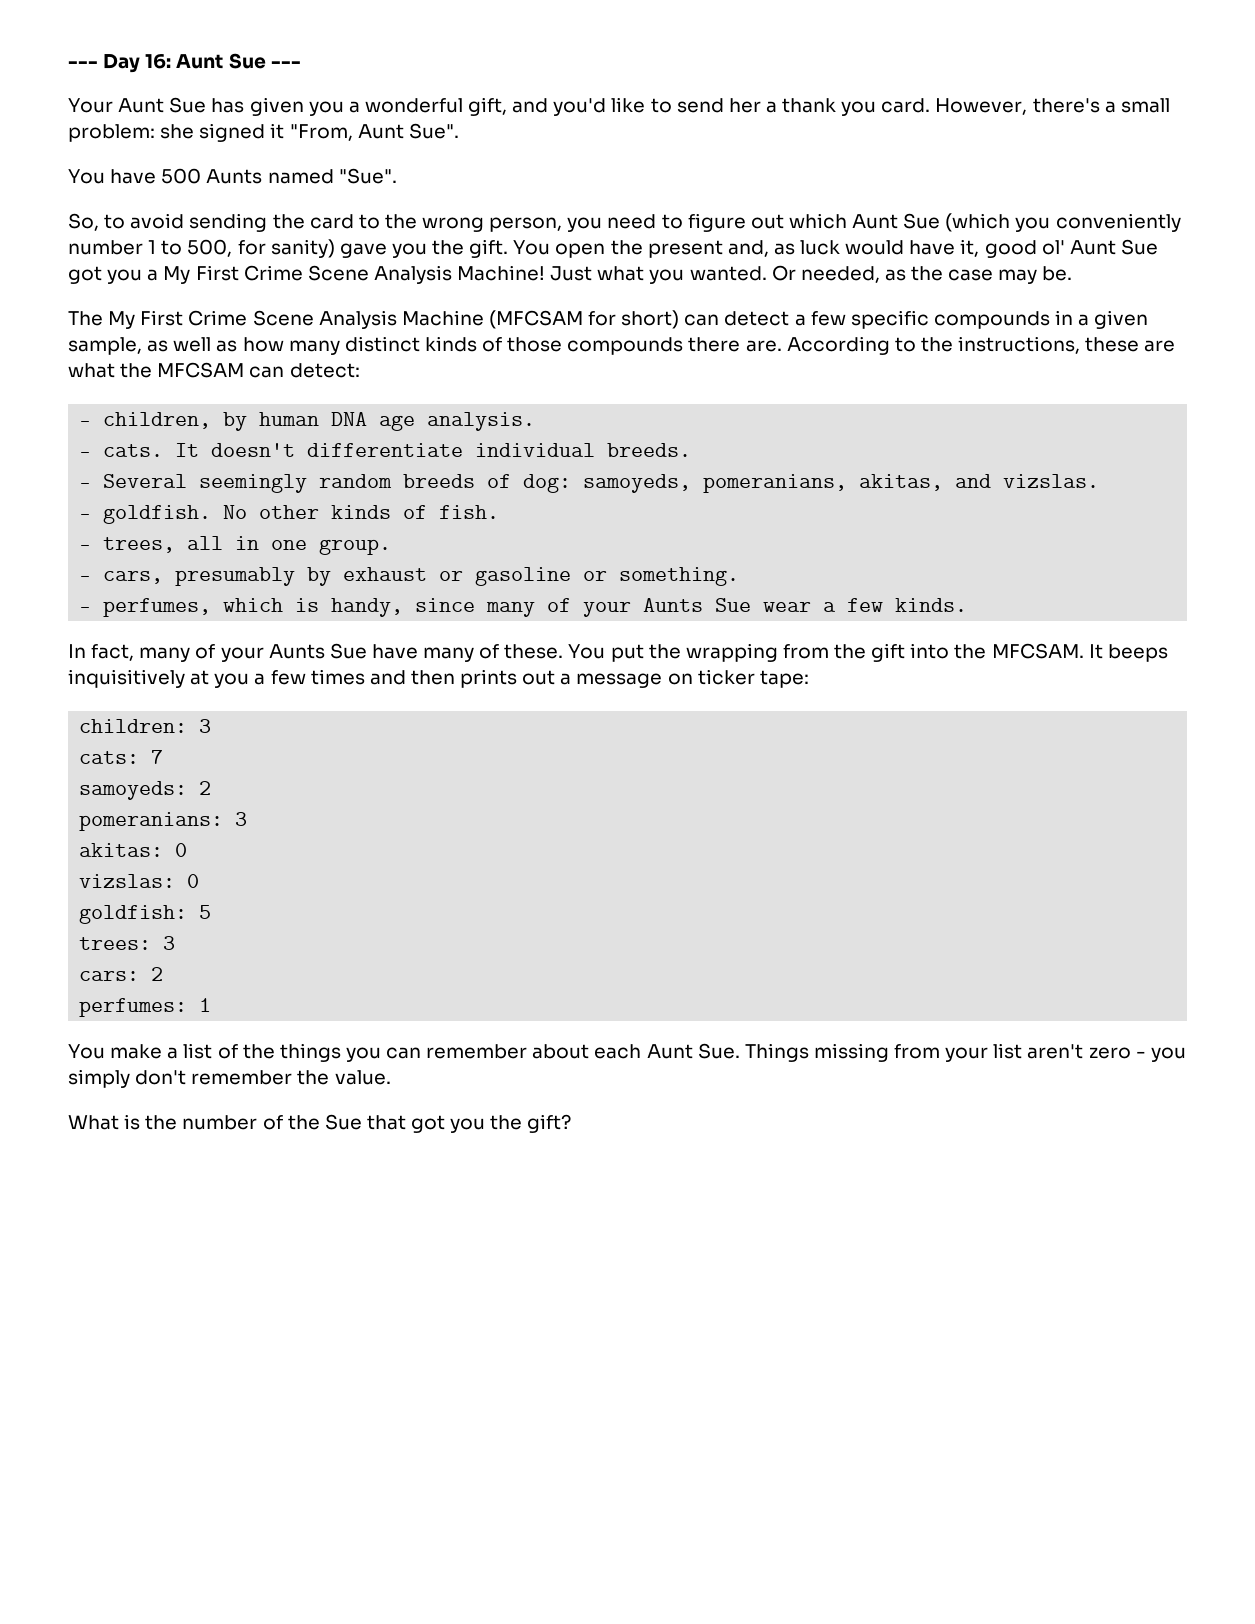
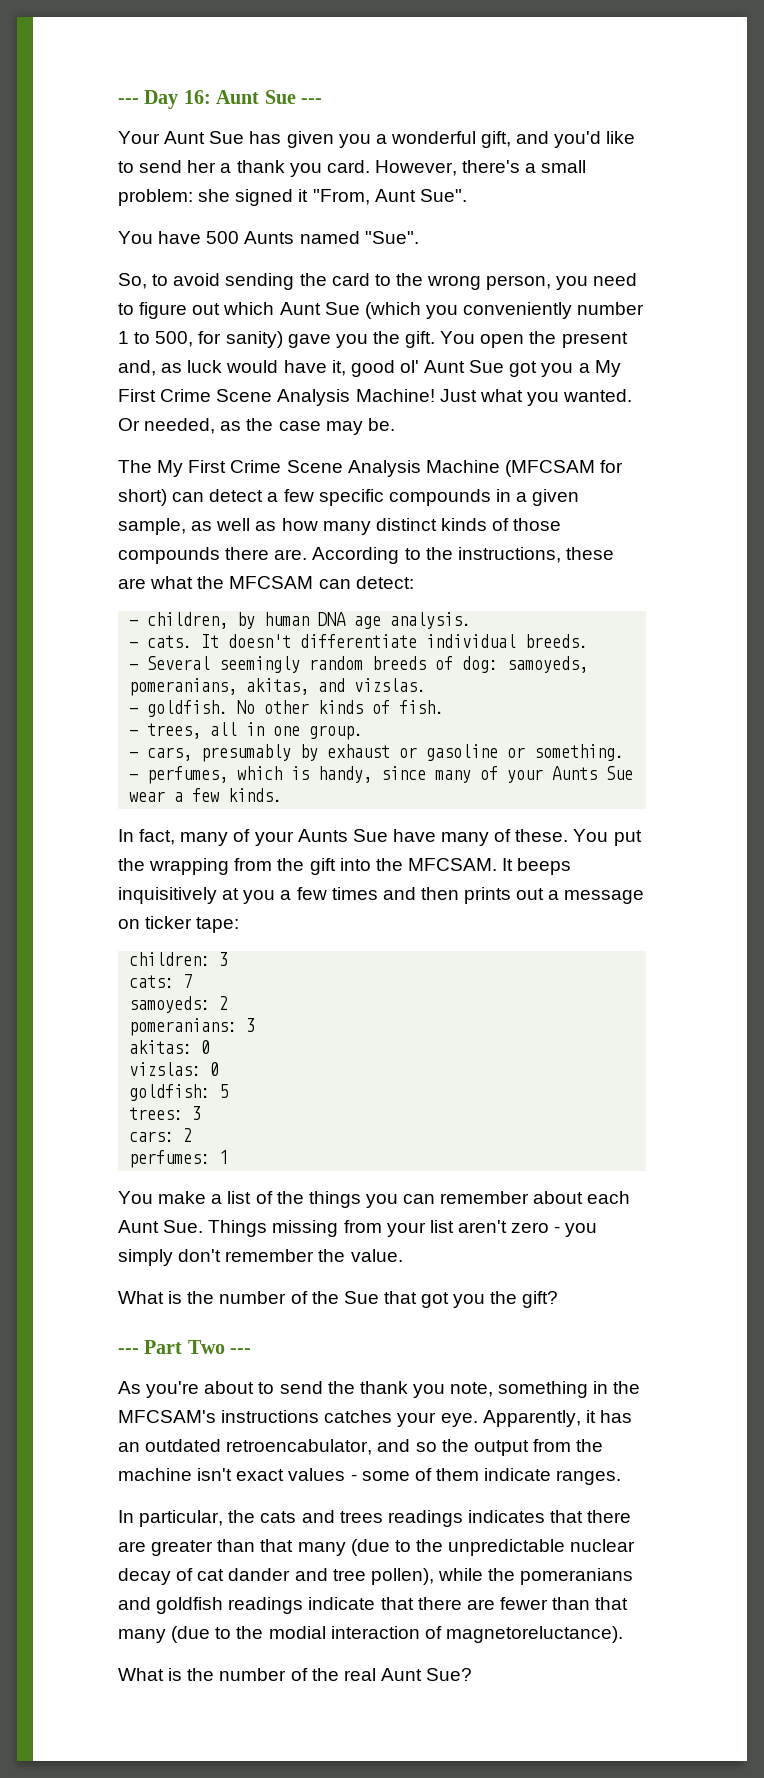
+ --- Part Two ---
+ As you're about to send the thank you note, something in the MFCSAM's instructions catches your eye. Apparently, it has an outdated retroencabulator, and so the output from the machine isn't exact values - some of them indicate ranges.
+ In particular, the cats and trees readings indicates that there are greater than that many (due to the unpredictable nuclear decay of cat dander and tree pollen), while the pomeranians and goldfish readings indicate that there are fewer than that many (due to the modial interaction of magnetoreluctance).
+ What is the number of the real Aunt Sue?

